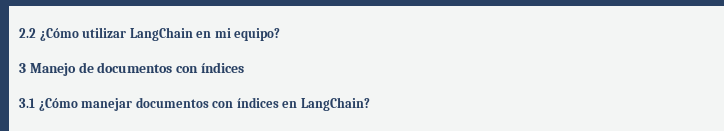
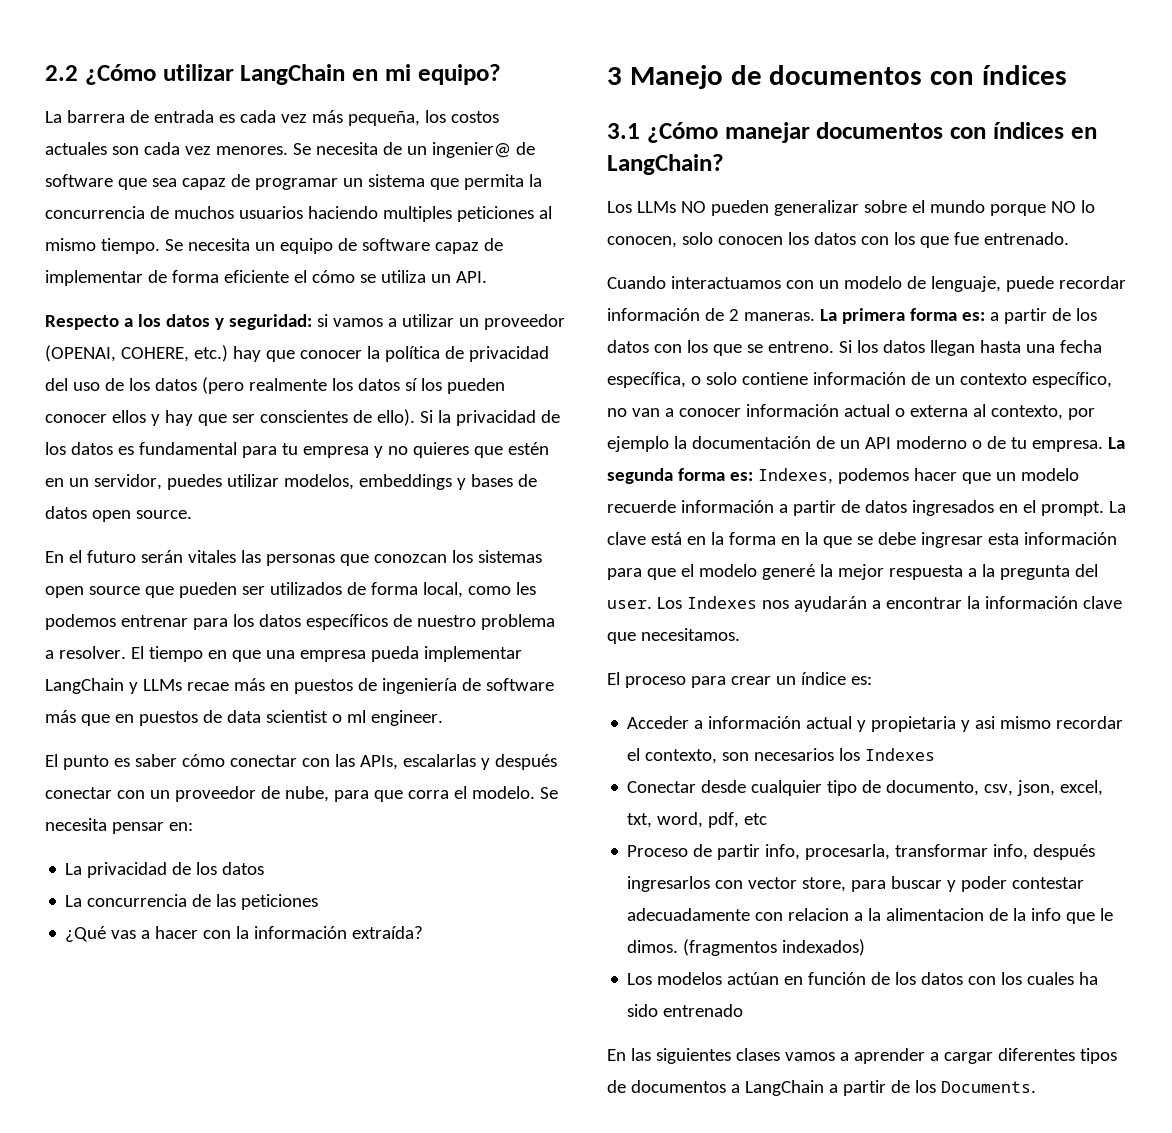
+ La barrera de entrada es cada vez más pequeña, los costos actuales son cada vez menores. Se necesita de un ingenier@ de software que sea capaz de programar un sistema que permita la concurrencia de muchos usuarios haciendo multiples peticiones al mismo tiempo. Se necesita un equipo de software capaz de implementar de forma eficiente el cómo se utiliza un API.
+ Respecto a los datos y seguridad: si vamos a utilizar un proveedor (OPENAI, COHERE, etc.) hay que conocer la política de privacidad del uso de los datos (pero realmente los datos sí los pueden conocer ellos y hay que ser conscientes de ello). Si la privacidad de los datos es fundamental para tu empresa y no quieres que estén en un servidor, puedes utilizar modelos, embeddings y bases de datos open source.
+ En el futuro serán vitales las personas que conozcan los sistemas open source que pueden ser utilizados de forma local, como les podemos entrenar para los datos específicos de nuestro problema a resolver. El tiempo en que una empresa pueda implementar LangChain y LLMs recae más en puestos de ingeniería de software más que en puestos de data scientist o ml engineer.
+ El punto es saber cómo conectar con las APIs, escalarlas y después conectar con un proveedor de nube, para que corra el modelo. Se necesita pensar en:
+ La privacidad de los datos
+ La concurrencia de las peticiones
+ ¿Qué vas a hacer con la información extraída?
+ Los LLMs NO pueden generalizar sobre el mundo porque NO lo conocen, solo conocen los datos con los que fue entrenado.
+ Cuando interactuamos con un modelo de lenguaje, puede recordar información de 2 maneras. La primera forma es: a partir de los datos con los que se entreno. Si los datos llegan hasta una fecha específica, o solo contiene información de un contexto específico, no van a conocer información actual o externa al contexto, por ejemplo la documentación de un API moderno o de tu empresa. La segunda forma es: Indexes, podemos hacer que un modelo recuerde información a partir de datos ingresados en el prompt. La clave está en la forma en la que se debe ingresar esta información para que el modelo generé la mejor respuesta a la pregunta del user. Los Indexes nos ayudarán a encontrar la información clave que necesitamos.
+ El proceso para crear un índice es:
+ Acceder a información actual y propietaria y asi mismo recordar el contexto, son necesarios los Indexes
+ Conectar desde cualquier tipo de documento, csv, json, excel, txt, word, pdf, etc
+ Proceso de partir info, procesarla, transformar info, después ingresarlos con vector store, para buscar y poder contestar adecuadamente con relacion a la alimentacion de la info que le dimos. (fragmentos indexados)
+ Los modelos actúan en función de los datos con los cuales ha sido entrenado
+ En las siguientes clases vamos a aprender a cargar diferentes tipos de documentos a LangChain a partir de los Documents.

